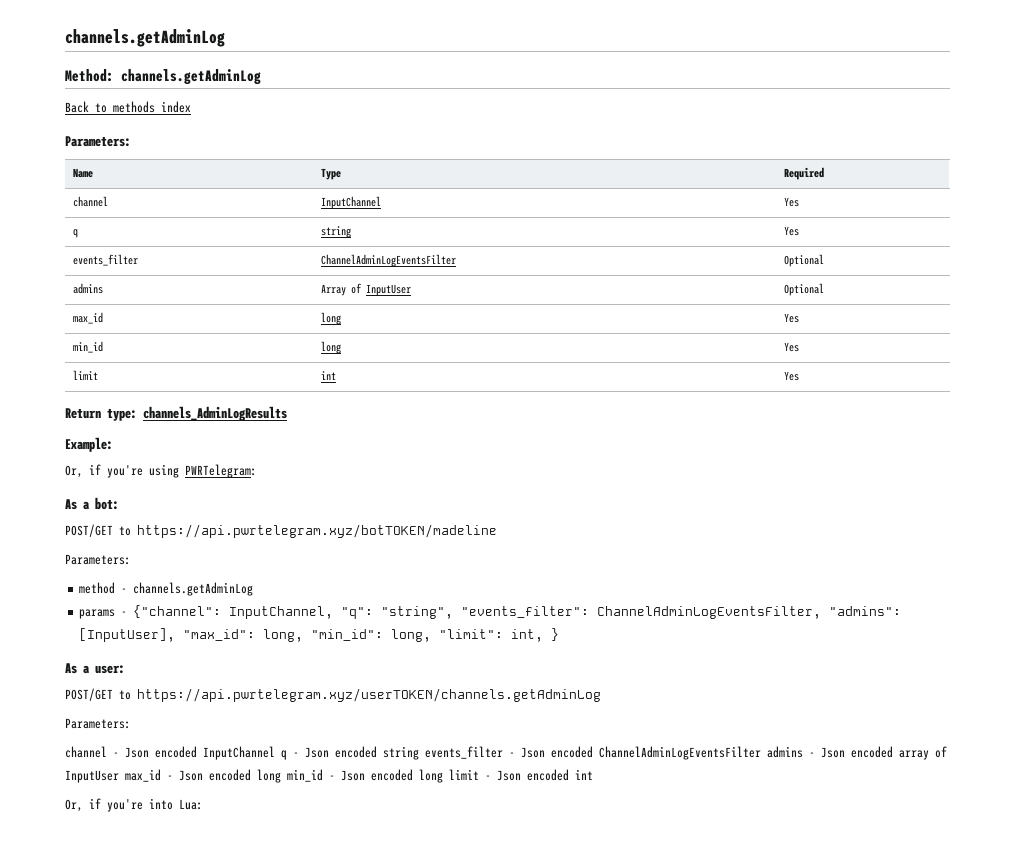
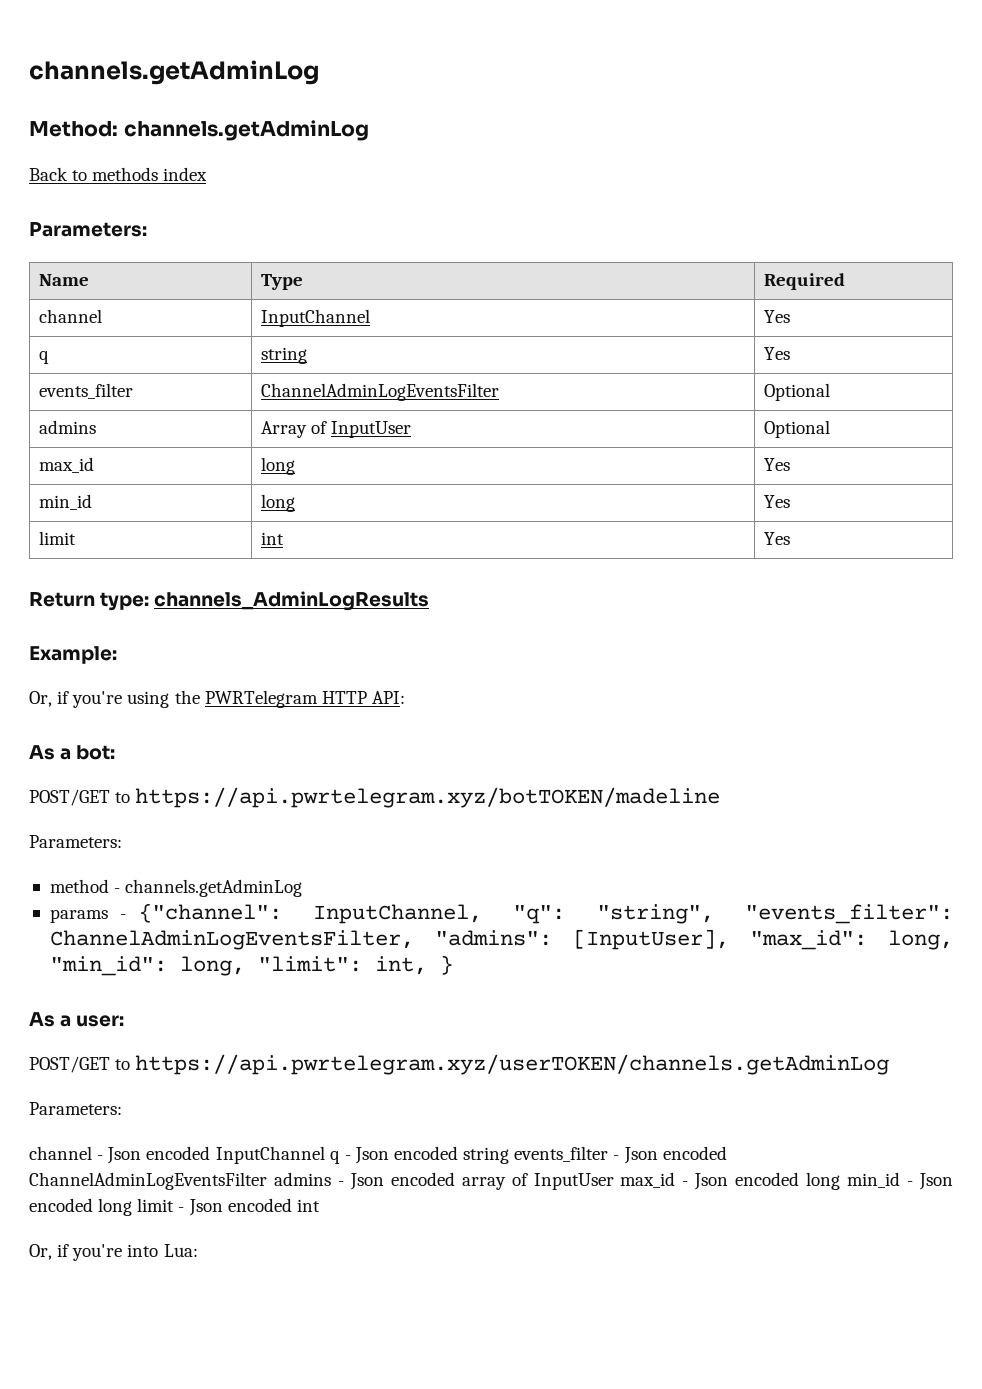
- Or, if you're using PWRTelegram:
+ Or, if you're using the PWRTelegram HTTP API:

